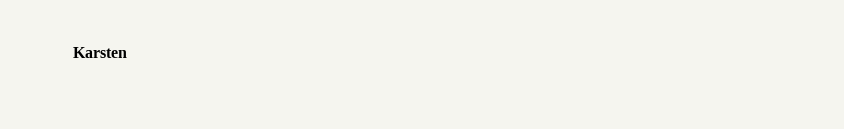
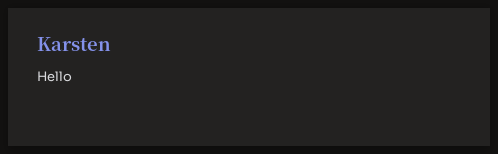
+ Hello

